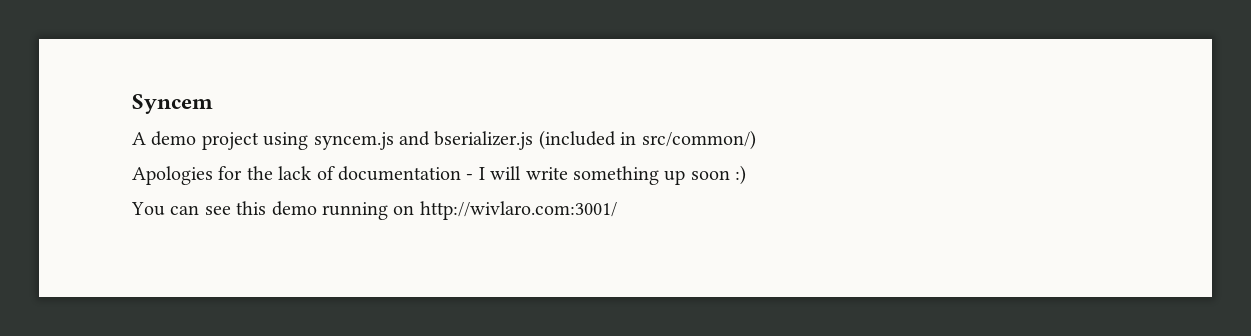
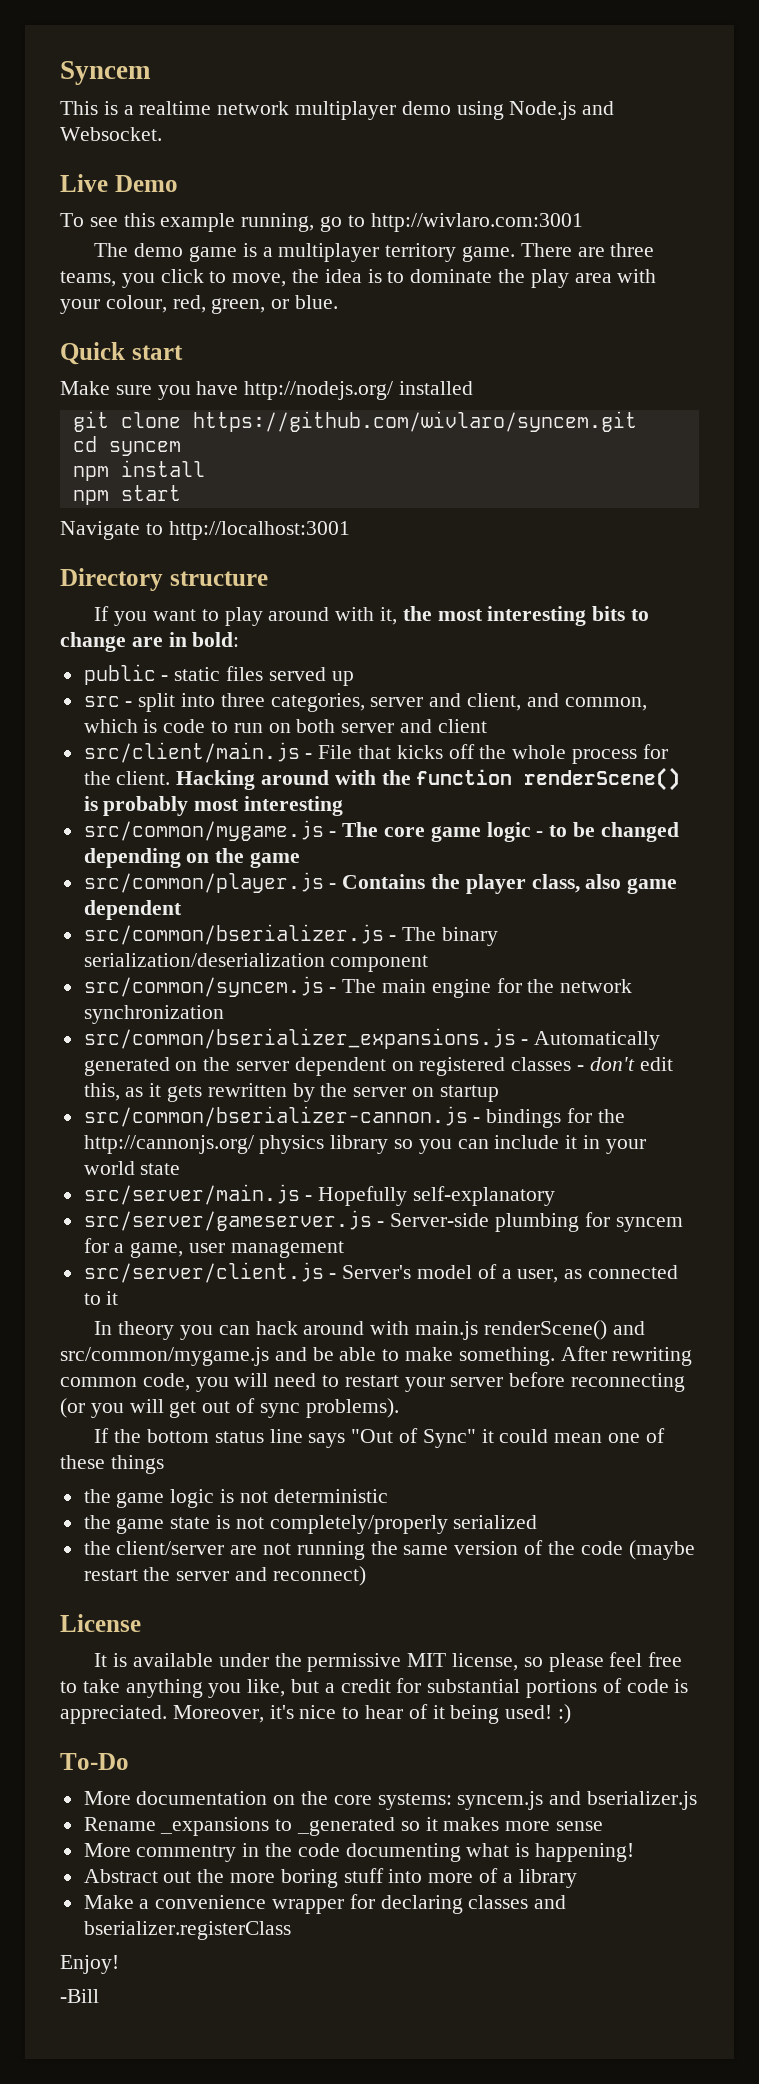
- A demo project using syncem.js and bserializer.js (included in src/common/)
- Apologies for the lack of documentation - I will write something up soon :)
- You can see this demo running on http://wivlaro.com:3001/
+ This is a realtime network multiplayer demo using Node.js and Websocket.
+ Live Demo
+ To see this example running, go to http://wivlaro.com:3001
+ The demo game is a multiplayer territory game. There are three teams, you click to move, the idea is to dominate the play area with your colour, red, green, or blue.
+ Quick start
+ Make sure you have http://nodejs.org/ installed
+ git clone https://github.com/wivlaro/syncem.git
+ cd syncem
+ npm install
+ npm start
+ Navigate to http://localhost:3001
+ Directory structure
+ If you want to play around with it, the most interesting bits to change are in bold:
+ public - static files served up
+ src - split into three categories, server and client, and common, which is code to run on both server and client
+ src/client/main.js - File that kicks off the whole process for the client. Hacking around with the function renderScene() is probably most interesting
+ src/common/mygame.js - The core game logic - to be changed depending on the game
+ src/common/player.js - Contains the player class, also game dependent
+ src/common/bserializer.js - The binary serialization/deserialization component
+ src/common/syncem.js - The main engine for the network synchronization
+ src/common/bserializer_expansions.js - Automatically generated on the server dependent on registered classes - don't edit this, as it gets rewritten by the server on startup
+ src/common/bserializer-cannon.js - bindings for the http://cannonjs.org/ physics library so you can include it in your world state
+ src/server/main.js - Hopefully self-explanatory
+ src/server/gameserver.js - Server-side plumbing for syncem for a game, user management
+ src/server/client.js - Server's model of a user, as connected to it
+ In theory you can hack around with main.js renderScene() and src/common/mygame.js and be able to make something. After rewriting common code, you will need to restart your server before reconnecting (or you will get out of sync problems).
+ If the bottom status line says "Out of Sync" it could mean one of these things
+ the game logic is not deterministic
+ the game state is not completely/properly serialized
+ the client/server are not running the same version of the code (maybe restart the server and reconnect)
+ License
+ It is available under the permissive MIT license, so please feel free to take anything you like, but a credit for substantial portions of code is appreciated. Moreover, it's nice to hear of it being used! :)
+ To-Do
+ More documentation on the core systems: syncem.js and bserializer.js
+ Rename _expansions to _generated so it makes more sense
+ More commentry in the code documenting what is happening!
+ Abstract out the more boring stuff into more of a library
+ Make a convenience wrapper for declaring classes and bserializer.registerClass
+ Enjoy!
+ -Bill

